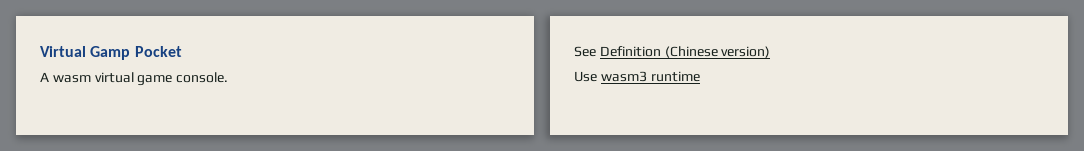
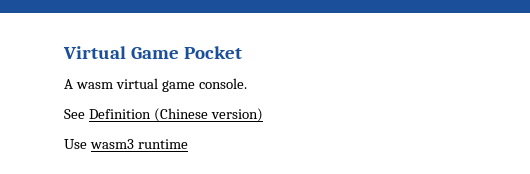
- Virtual Gamp Pocket
+ Virtual Game Pocket

